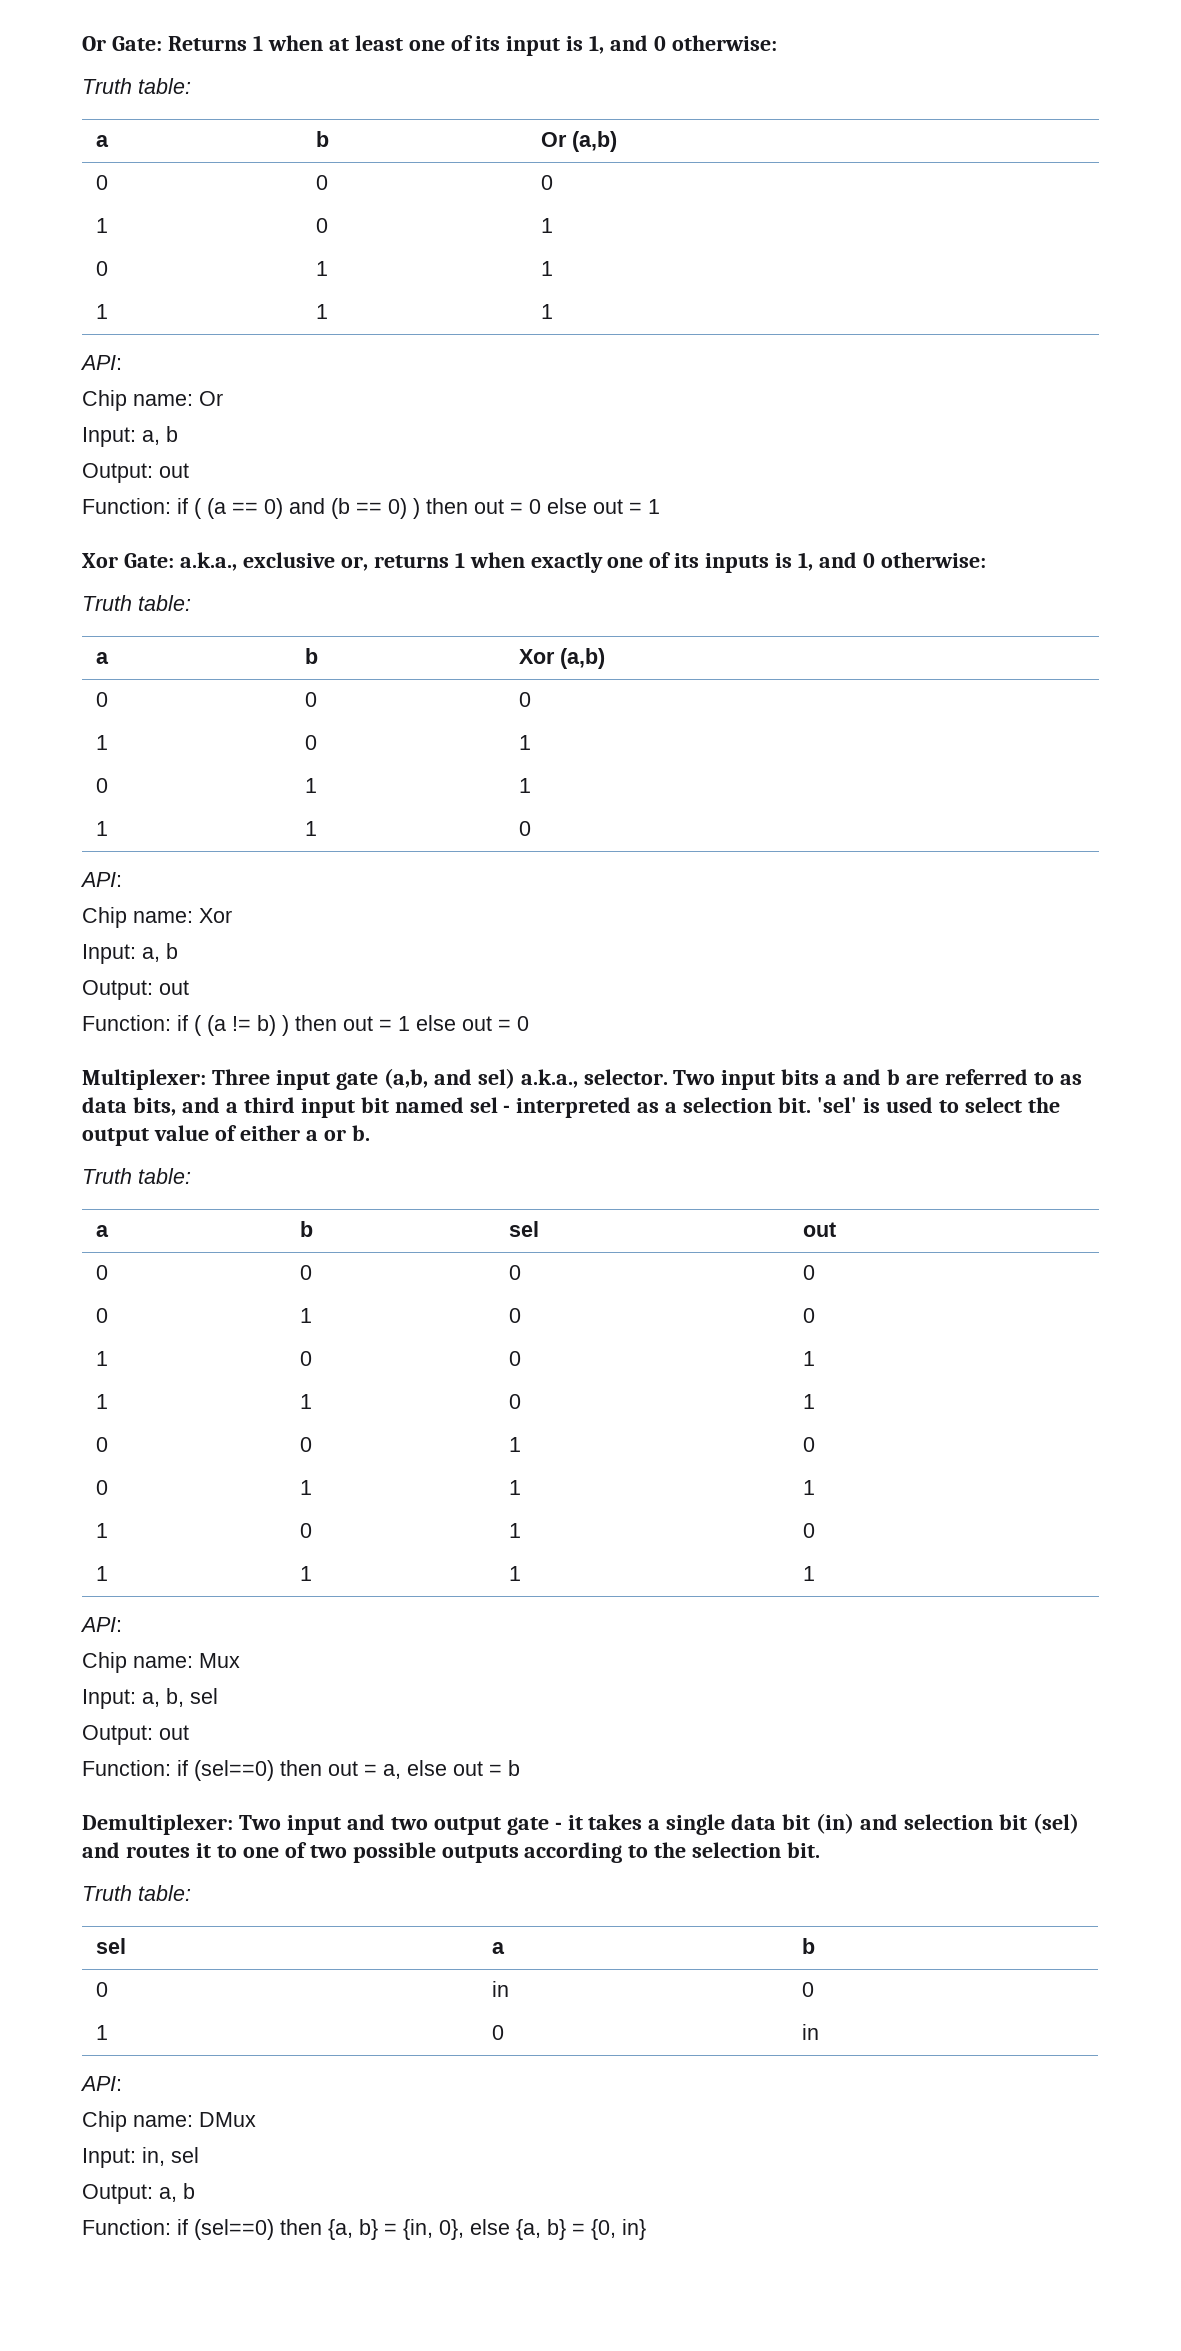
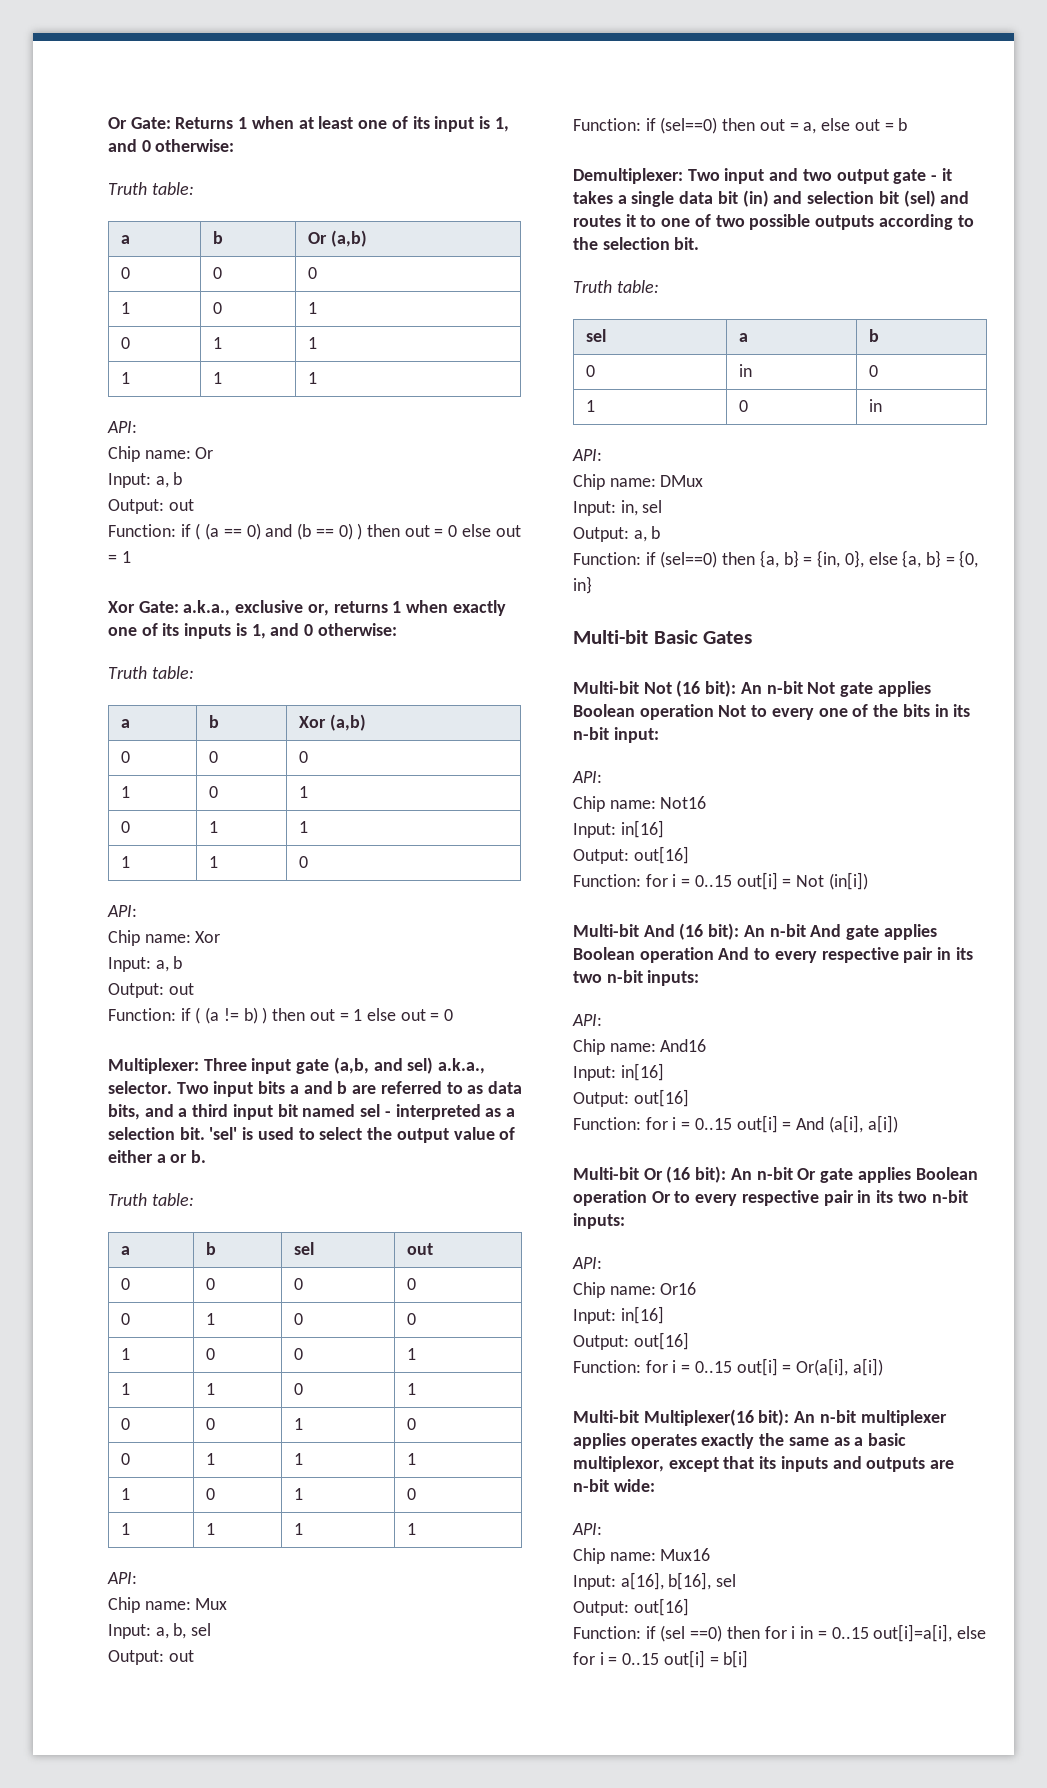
+ Multi-bit Basic Gates
+ Multi-bit Not (16 bit): An n-bit Not gate applies Boolean operation Not to every one of the bits in its n-bit input:
+ API:
+ Chip name: Not16
+ Input: in[16]
+ Output: out[16]
+ Function: for i = 0..15 out[i] = Not (in[i])
+ Multi-bit And (16 bit): An n-bit And gate applies Boolean operation And to every respective pair in its two n-bit inputs:
+ API:
+ Chip name: And16
+ Input: in[16]
+ Output: out[16]
+ Function: for i = 0..15 out[i] = And (a[i], a[i])
+ Multi-bit Or (16 bit): An n-bit Or gate applies Boolean operation Or to every respective pair in its two n-bit inputs:
+ API:
+ Chip name: Or16
+ Input: in[16]
+ Output: out[16]
+ Function: for i = 0..15 out[i] = Or(a[i], a[i])
+ Multi-bit Multiplexer(16 bit): An n-bit multiplexer applies operates exactly the same as a basic multiplexor, except that its inputs and outputs are n-bit wide:
+ API:
+ Chip name: Mux16
+ Input: a[16], b[16], sel
+ Output: out[16]
+ Function: if (sel ==0) then for i in = 0..15 out[i]=a[i], else for i = 0..15 out[i] = b[i]

